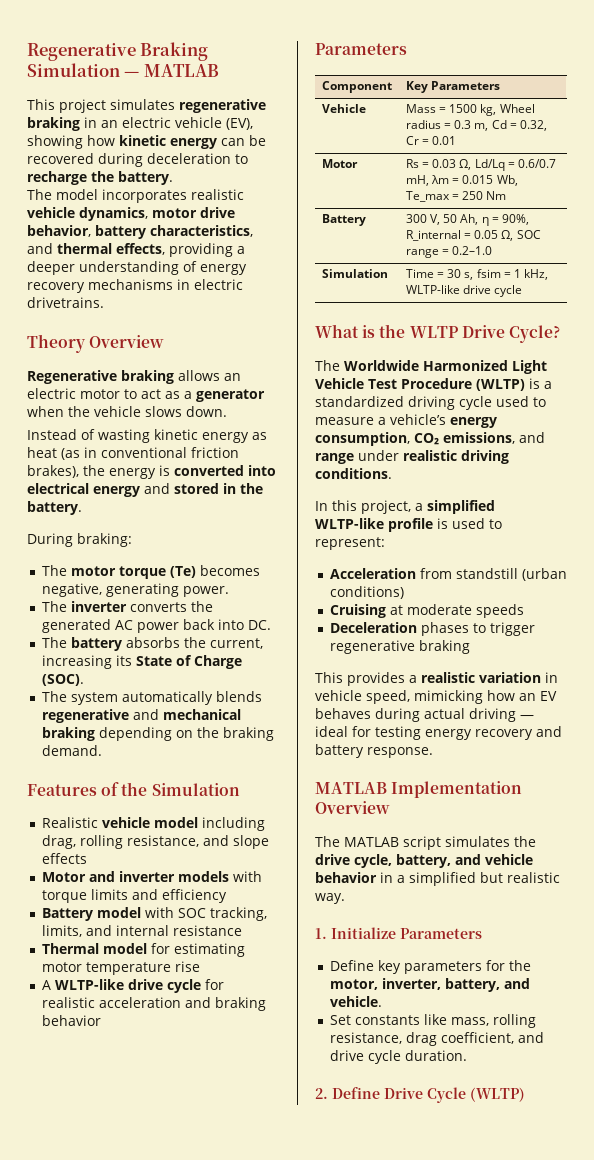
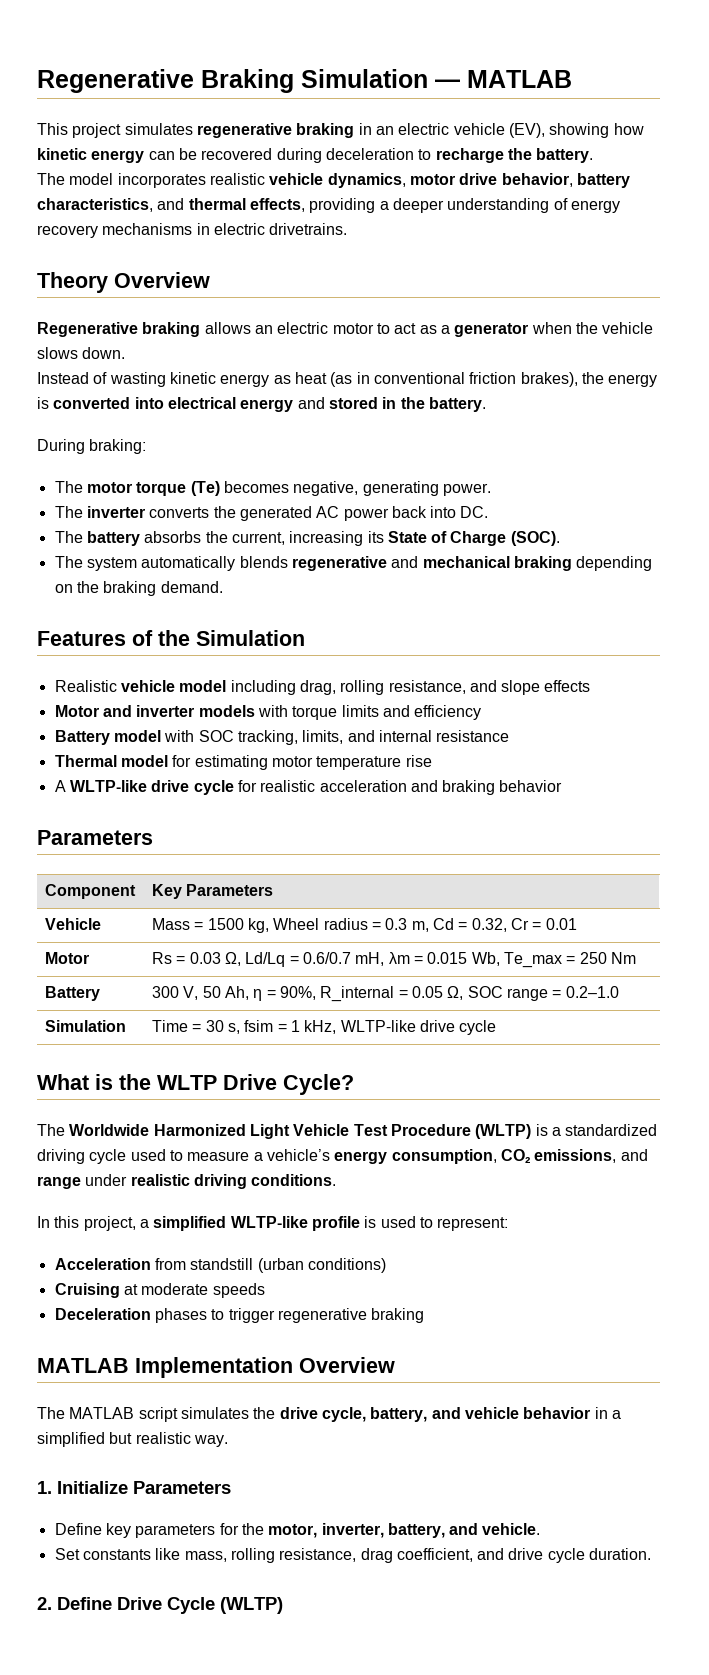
- This provides a realistic variation in vehicle speed, mimicking how an EV behaves during actual driving — ideal for testing energy recovery and battery response.

